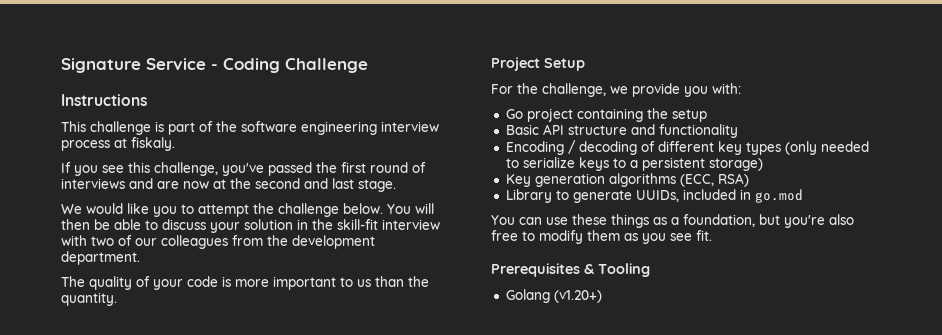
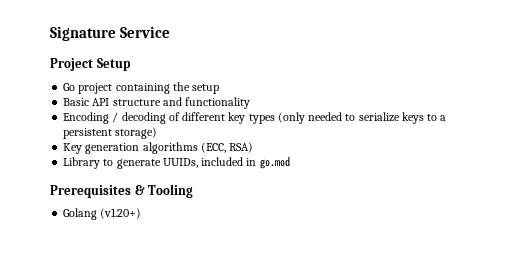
- Signature Service - Coding Challenge
- Instructions
- This challenge is part of the software engineering interview process at fiskaly.
- If you see this challenge, you've passed the first round of interviews and are now at the second and last stage.
- We would like you to attempt the challenge below. You will then be able to discuss your solution in the skill-fit interview with two of our colleagues from the development department.
- The quality of your code is more important to us than the quantity.
+ Signature Service
  Project Setup
- For the challenge, we provide you with:
- You can use these things as a foundation, but you're also free to modify them as you see fit.

